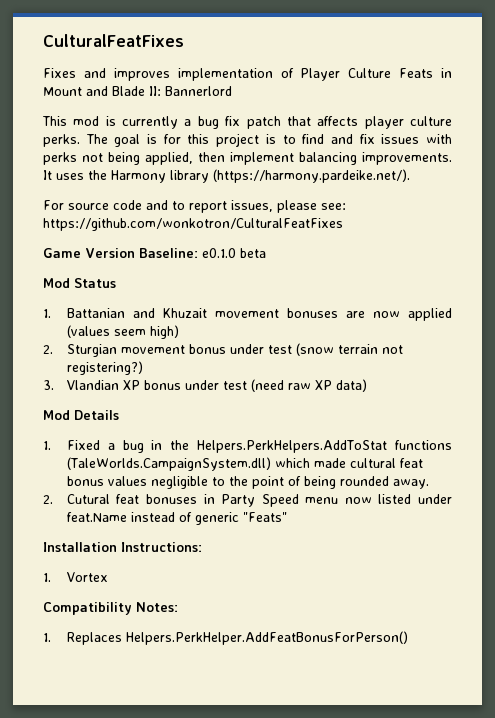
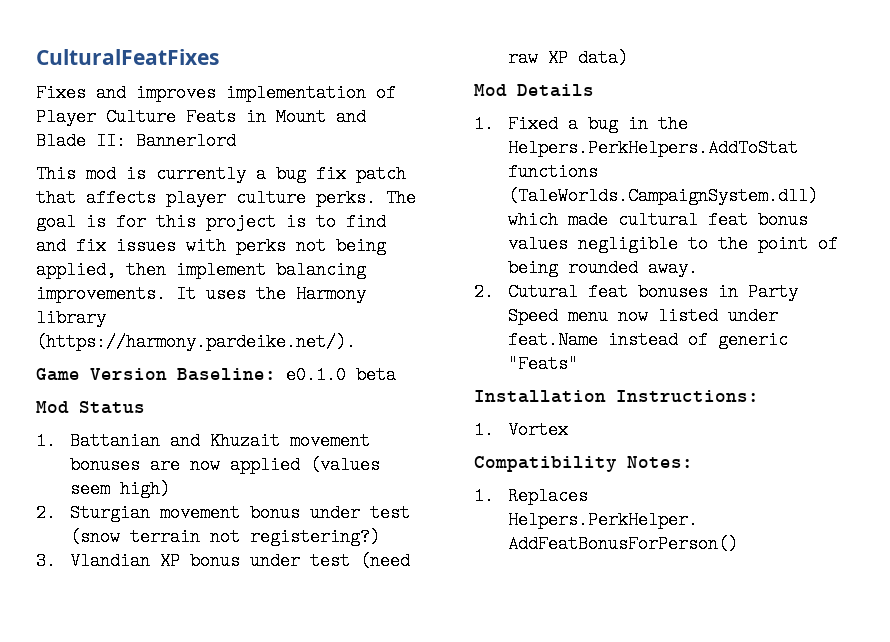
- For source code and to report issues, please see: https://github.com/wonkotron/CulturalFeatFixes

